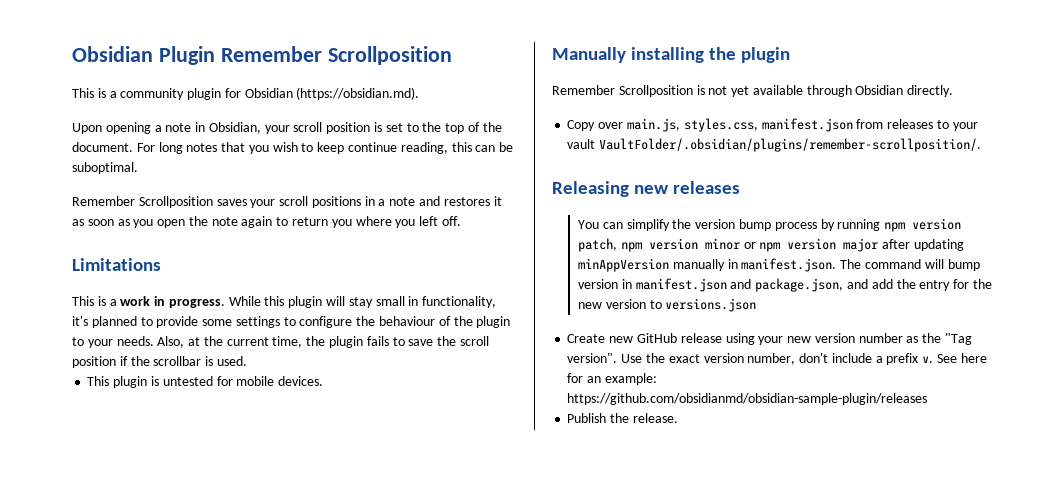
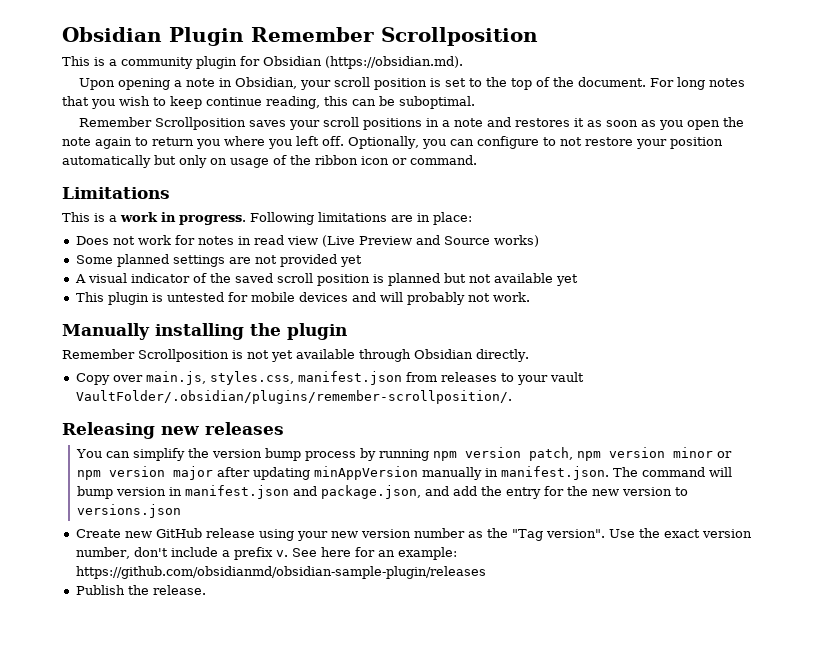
+ Optionally, you can configure to not restore your position automatically but only on usage of the ribbon icon or command.
- While this plugin will stay small in functionality, it's planned to provide some settings to configure the behaviour of the plugin to your needs. Also, at the current time, the plugin fails to save the scroll position if the scrollbar is used.
+ Following limitations are in place:
+ Does not work for notes in read view (Live Preview and Source works)
+ Some planned settings are not provided yet
+ A visual indicator of the saved scroll position is planned but not available yet
- This plugin is untested for mobile devices.
+ This plugin is untested for mobile devices and will probably not work.

